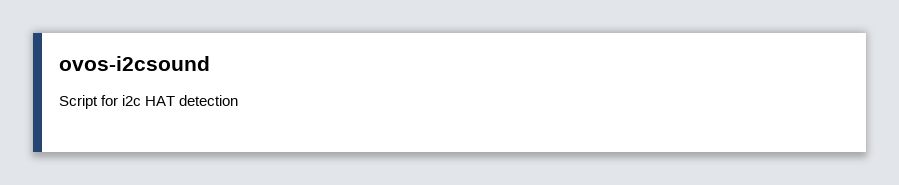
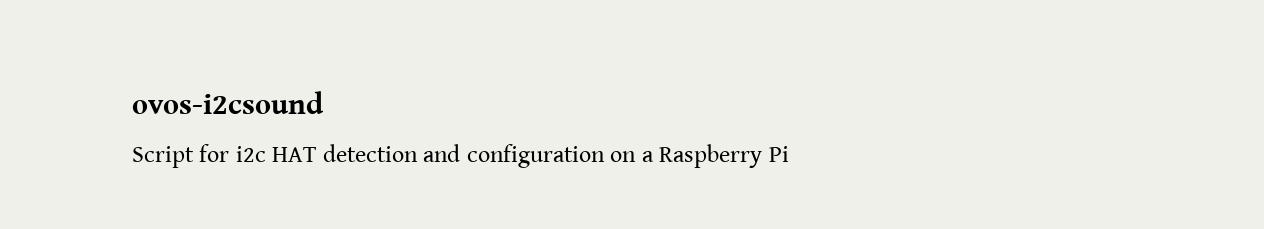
- Script for i2c HAT detection
+ Script for i2c HAT detection and configuration on a Raspberry Pi

